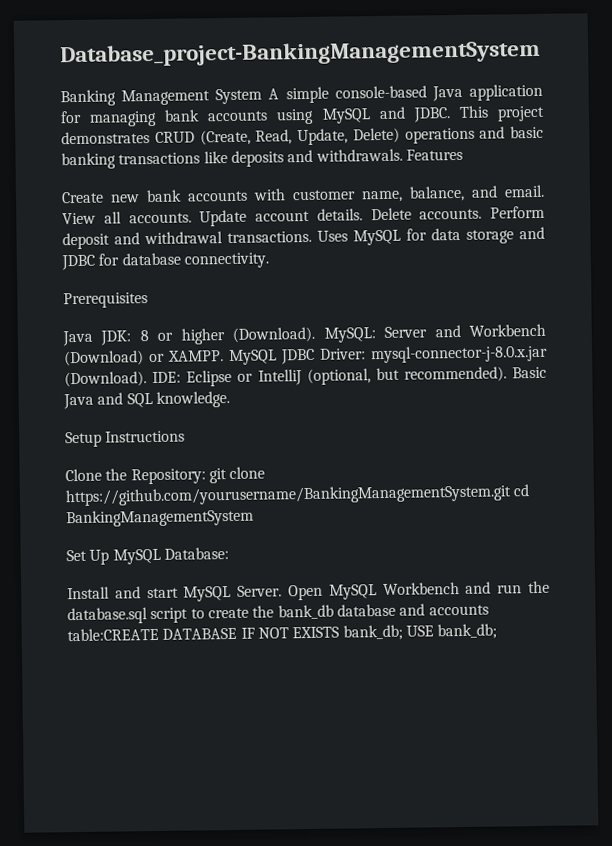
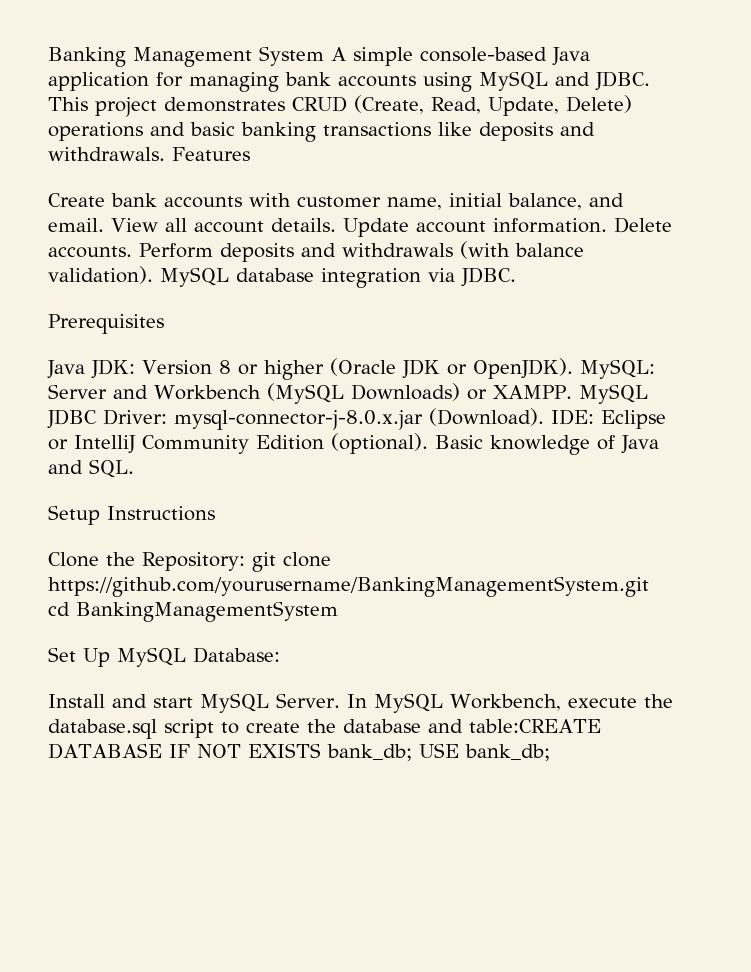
- Database_project-BankingManagementSystem
- Create new bank accounts with customer name, balance, and email.
+ Create bank accounts with customer name, initial balance, and email.
- View all accounts.
+ View all account details.
- Update account details.
+ Update account information.
- Perform deposit and withdrawal transactions. Uses MySQL for data storage and JDBC for database connectivity.
+ Perform deposits and withdrawals (with balance validation). MySQL database integration via JDBC.
- Java JDK: 8 or higher (Download).
+ Java JDK: Version 8 or higher (Oracle JDK or OpenJDK).
- MySQL: Server and Workbench (Download) or XAMPP.
+ MySQL: Server and Workbench (MySQL Downloads) or XAMPP.
- IDE: Eclipse or IntelliJ (optional, but recommended). Basic Java and SQL knowledge.
+ IDE: Eclipse or IntelliJ Community Edition (optional). Basic knowledge of Java and SQL.
- Open MySQL Workbench and run the database.sql script to create the bank_db database and accounts table:CREATE DATABASE IF NOT EXISTS bank_db; USE bank_db;
+ In MySQL Workbench, execute the database.sql script to create the database and table:CREATE DATABASE IF NOT EXISTS bank_db; USE bank_db;

